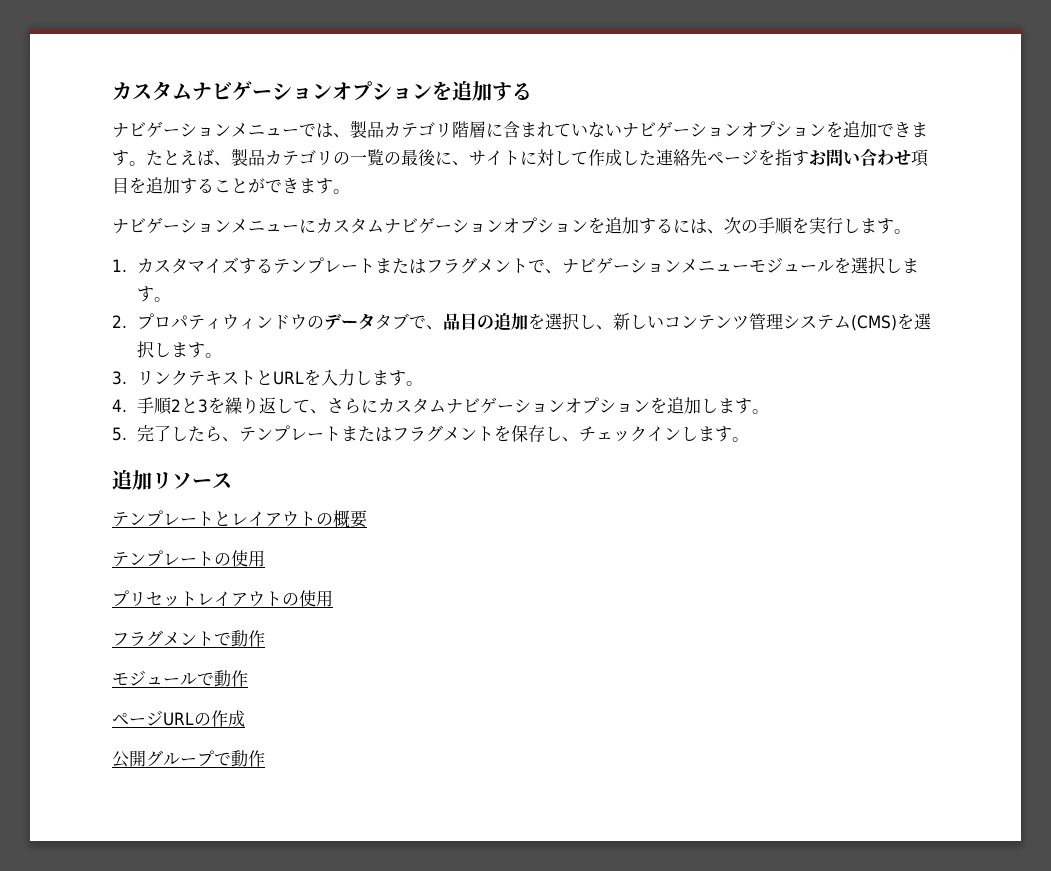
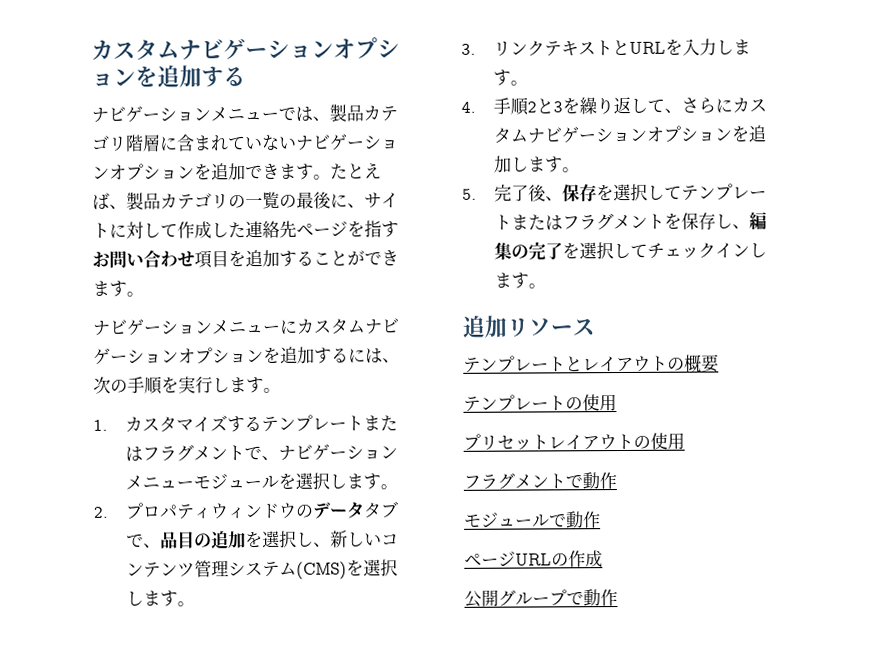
- 5.完了したら、テンプレートまたはフラグメントを保存し、チェックインします。
+ 5.完了後、保存を選択してテンプレートまたはフラグメントを保存し、編集の完了を選択してチェックインします。

